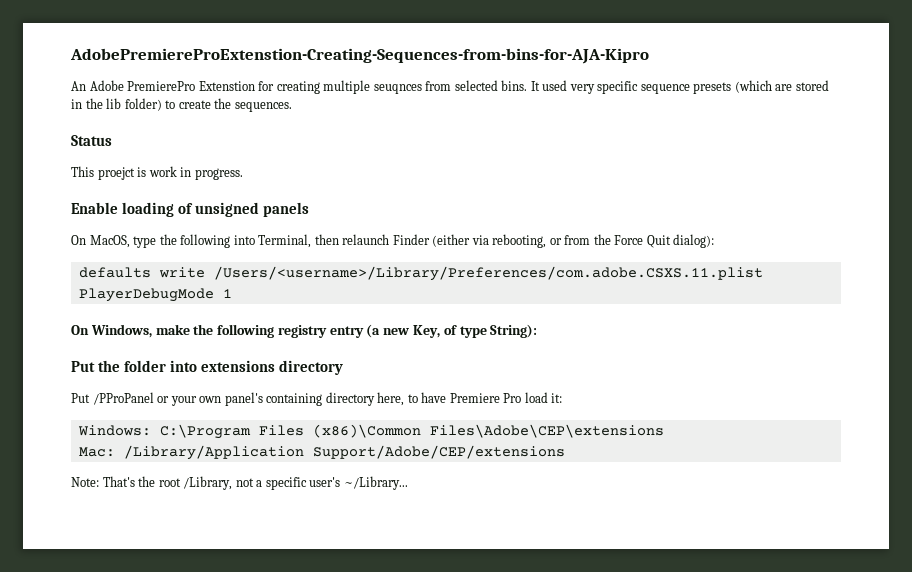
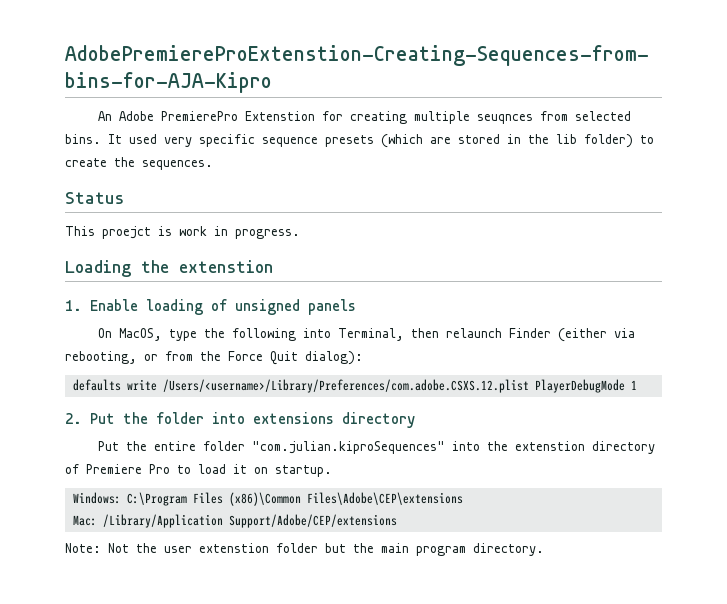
- Enable loading of unsigned panels
+ Loading the extenstion
+ 1. Enable loading of unsigned panels
- defaults write /Users/<username>/Library/Preferences/com.adobe.CSXS.11.plist PlayerDebugMode 1
+ defaults write /Users/<username>/Library/Preferences/com.adobe.CSXS.12.plist PlayerDebugMode 1
- On Windows, make the following registry entry (a new Key, of type String):
- Put the folder into extensions directory
+ 2. Put the folder into extensions directory
- Put /PProPanel or your own panel's containing directory here, to have Premiere Pro load it:
+ Put the entire folder "com.julian.kiproSequences" into the extenstion directory of Premiere Pro to load it on startup.
- Note: That's the root /Library, not a specific user's ~/Library...
+ Note: Not the user extenstion folder but the main program directory.

